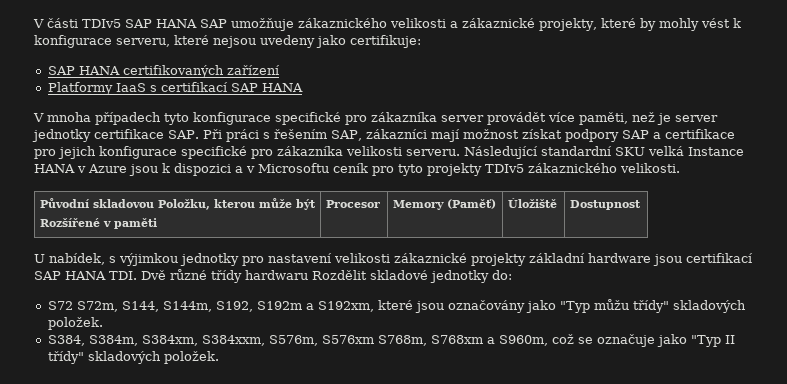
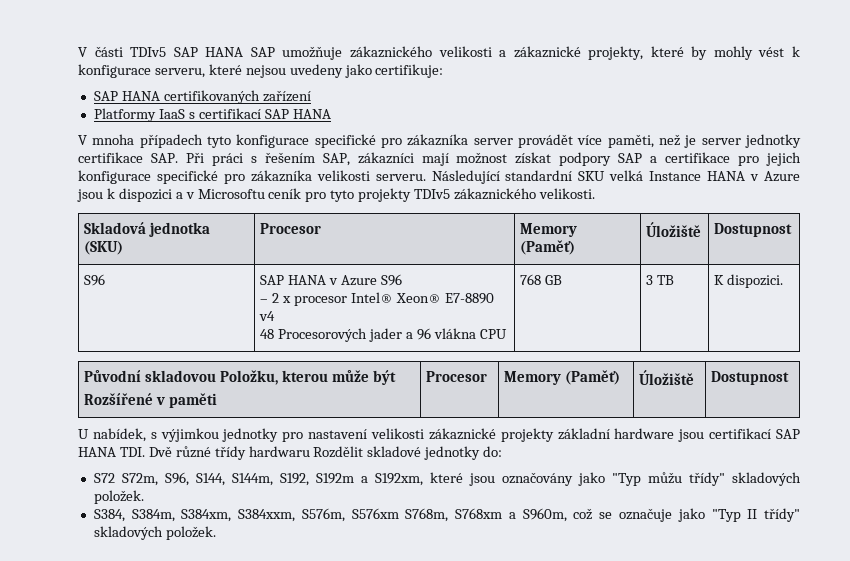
+ Skladová jednotka (SKU) | Procesor | Memory (Paměť) | Úložiště | Dostupnost
+ S96 | SAP HANA v Azure S96
+ – 2 x procesor Intel® Xeon® E7-8890 v4
+ 48 Procesorových jader a 96 vlákna CPU | 768 GB | 3 TB | K dispozici.
- S72 S72m, S144, S144m, S192, S192m a S192xm, které jsou označovány jako "Typ můžu třídy" skladových položek.
+ S72 S72m, S96, S144, S144m, S192, S192m a S192xm, které jsou označovány jako "Typ můžu třídy" skladových položek.

